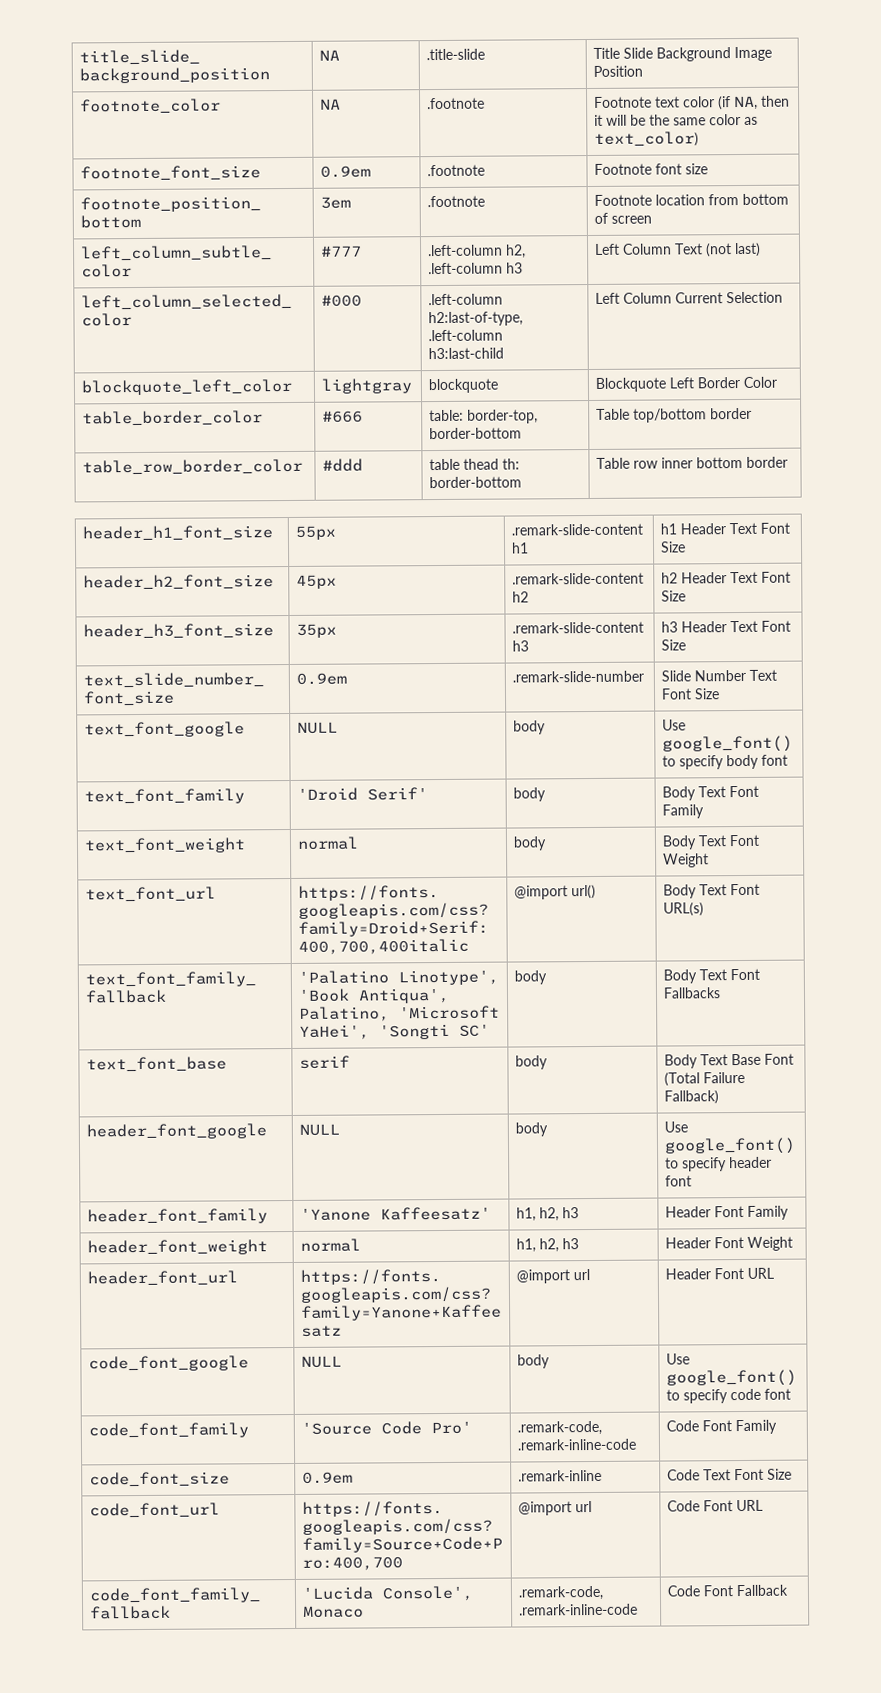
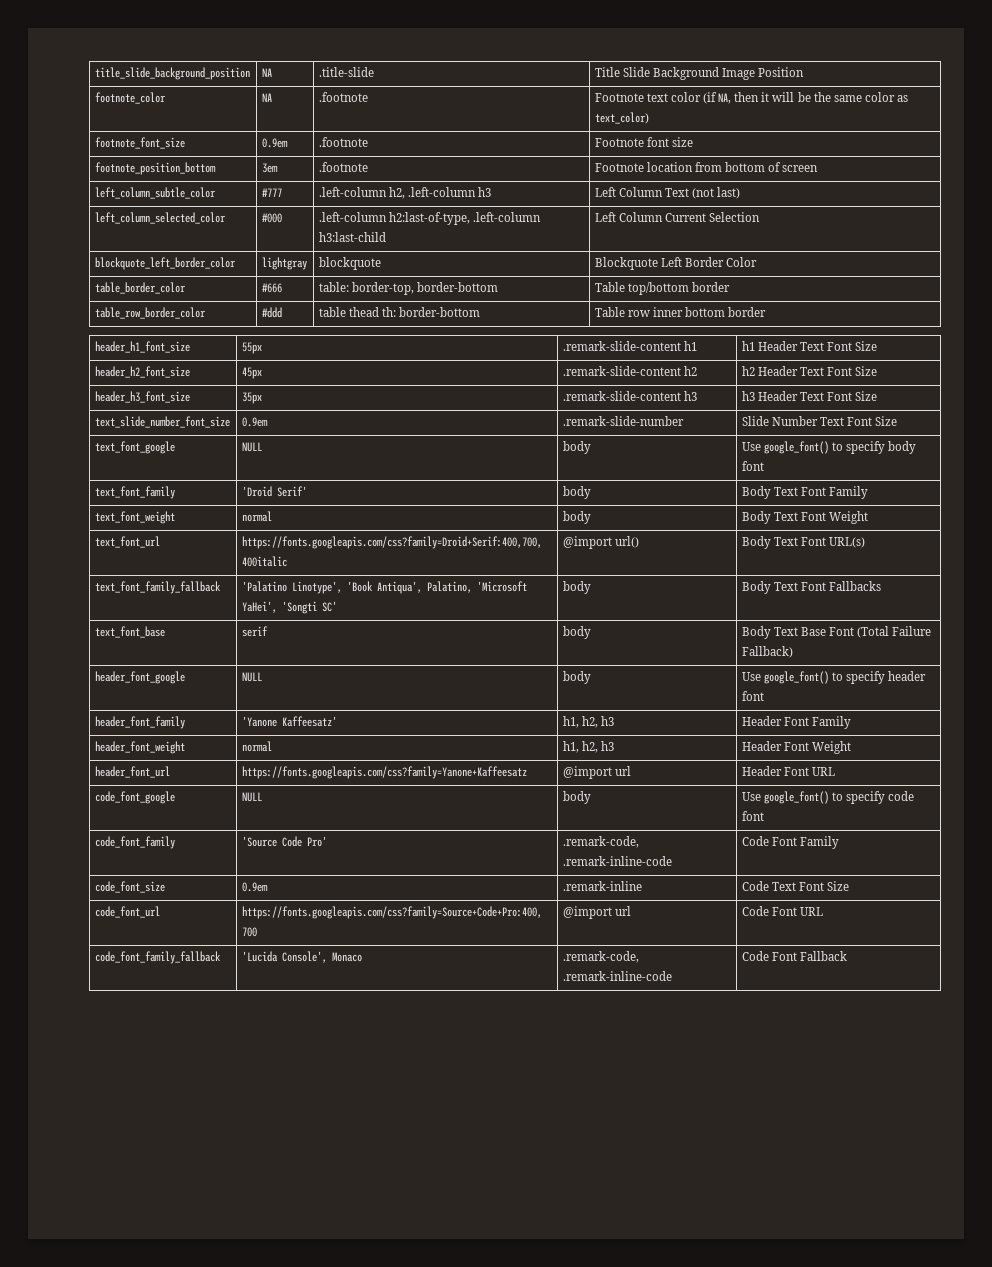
- blockquote_left_color | lightgray | blockquote | Blockquote Left Border Color
+ blockquote_left_border_color | lightgray | blockquote | Blockquote Left Border Color

